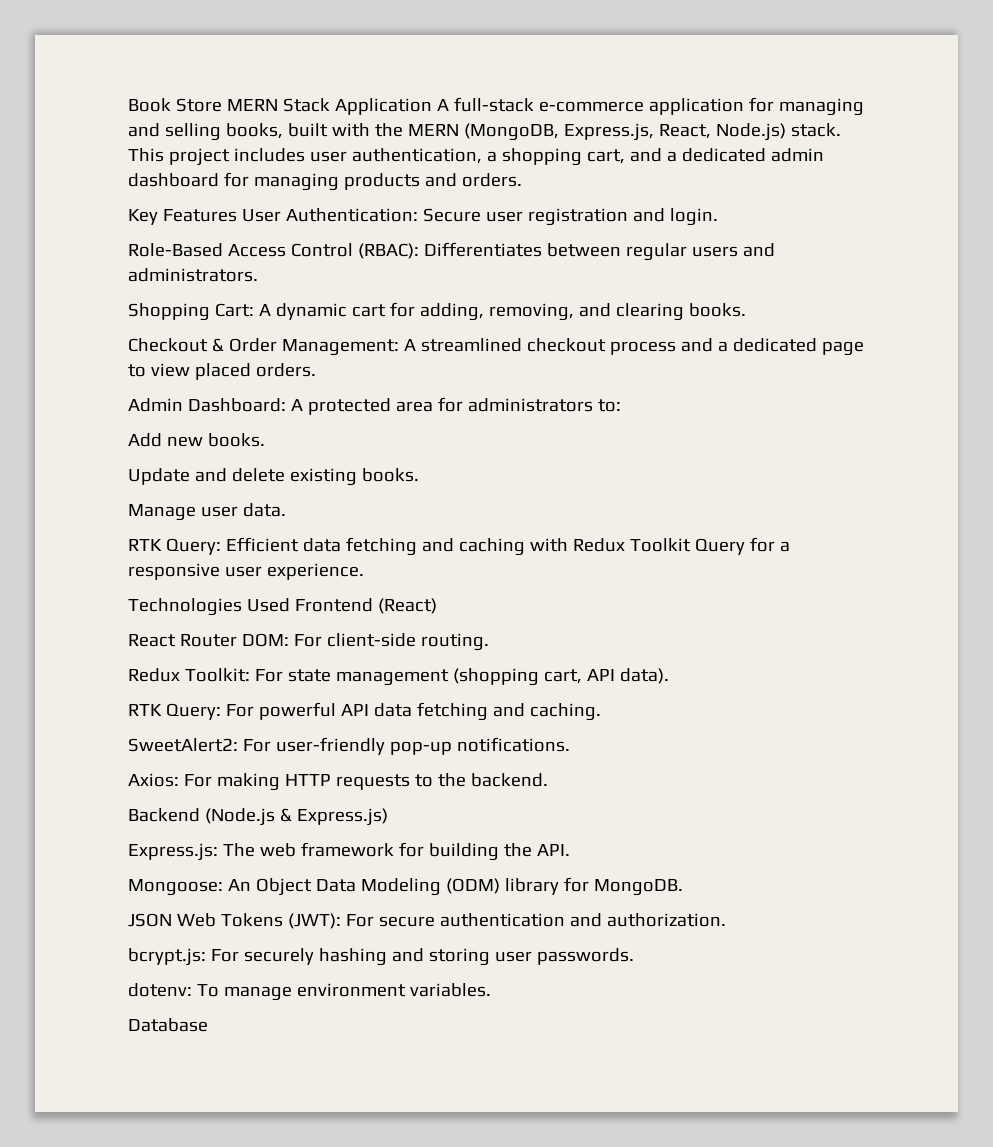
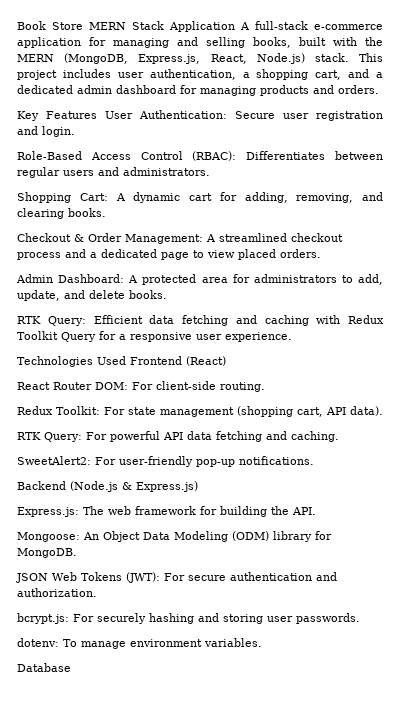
- Admin Dashboard: A protected area for administrators to:
- Add new books.
- Update and delete existing books.
- Manage user data.
+ Admin Dashboard: A protected area for administrators to add, update, and delete books.
- Axios: For making HTTP requests to the backend.

